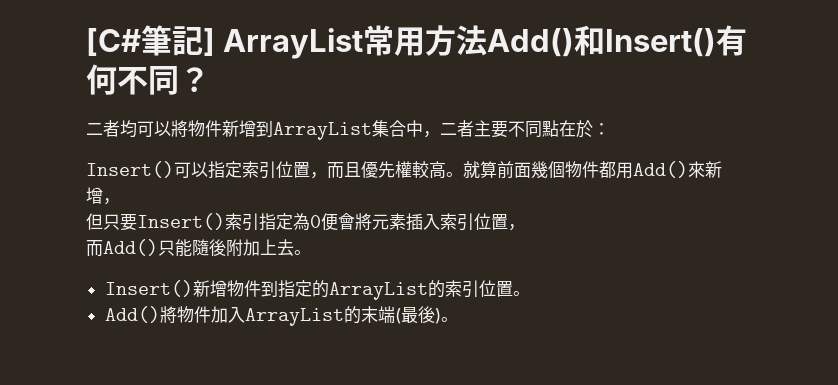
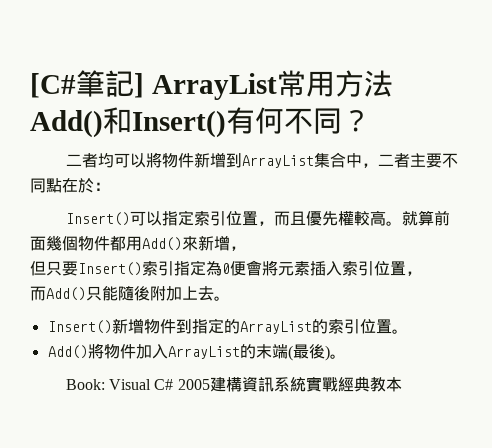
+ Book: Visual C# 2005建構資訊系統實戰經典教本

